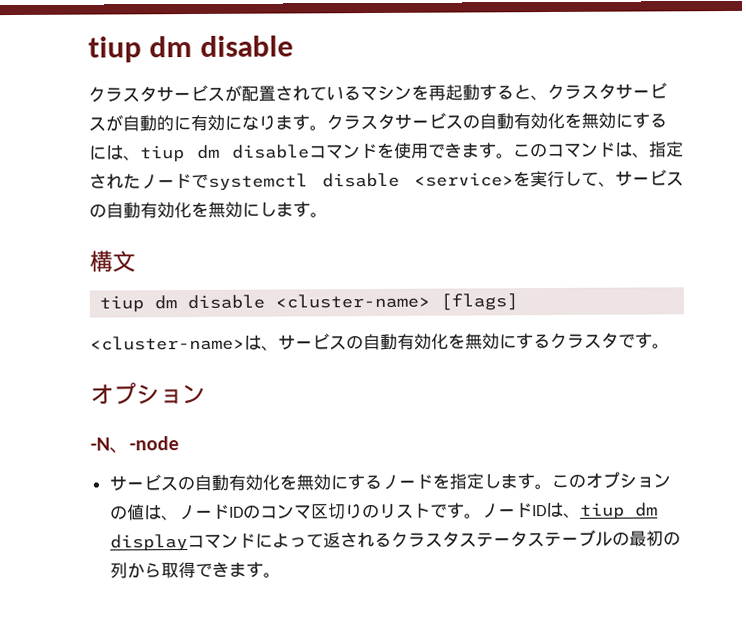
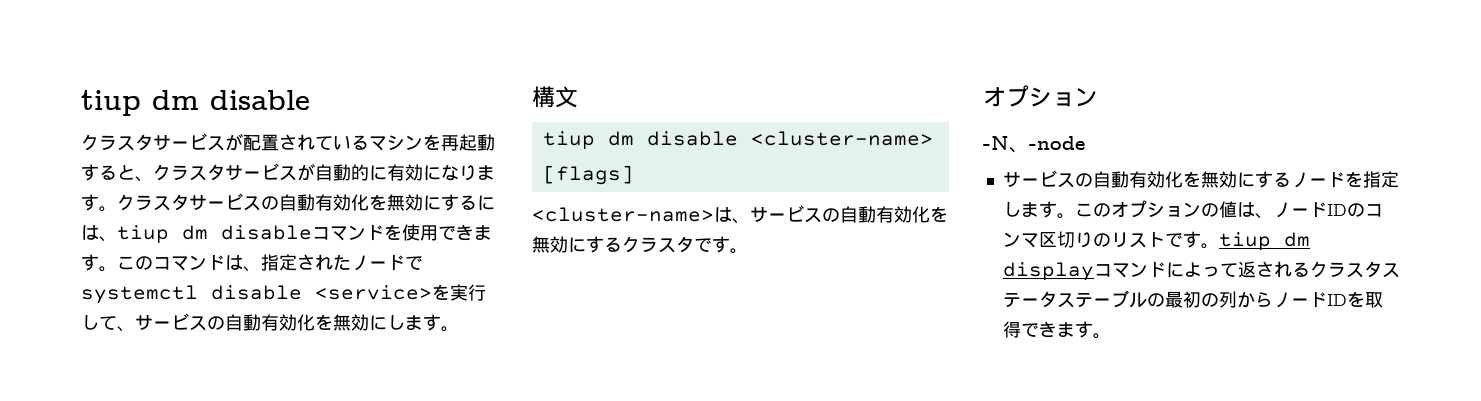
- このオプションの値は、ノードIDのコンマ区切りのリストです。ノードIDは、tiup dm displayコマンドによって返されるクラスタステータステーブルの最初の列から取得できます。
+ このオプションの値は、ノードIDのコンマ区切りのリストです。tiup dm displayコマンドによって返されるクラスタステータステーブルの最初の列からノードIDを取得できます。

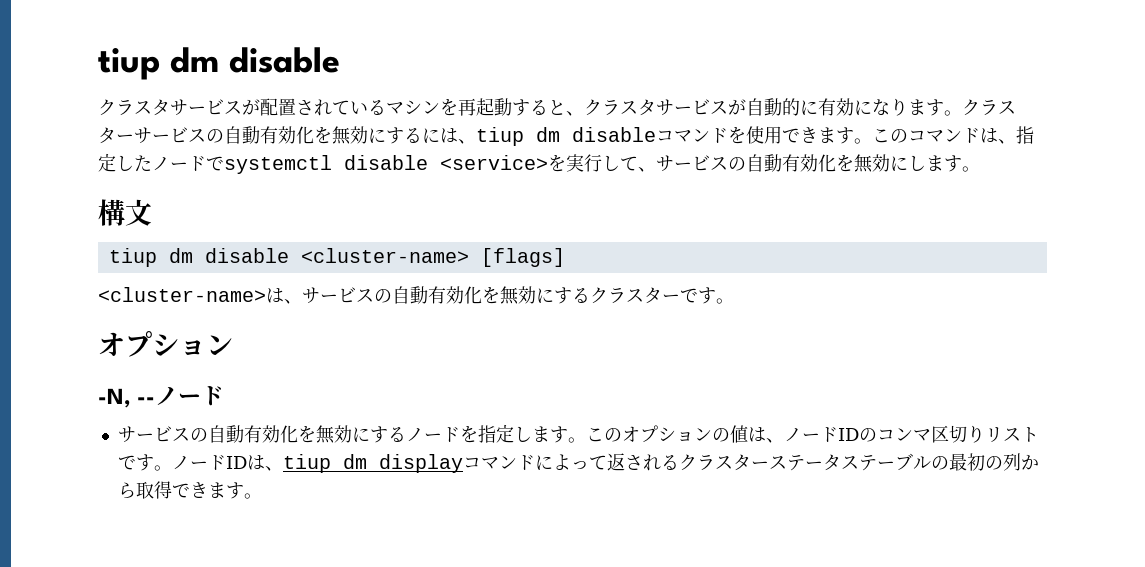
- クラスタサービスの自動有効化を無効にするには、tiup dm disableコマンドを使用できます。
+ クラスターサービスの自動有効化を無効にするには、tiup dm disableコマンドを使用できます。
- このコマンドは、指定されたノードでsystemctl disable <service>を実行して、サービスの自動有効化を無効にします。
+ このコマンドは、指定したノードでsystemctl disable <service>を実行して、サービスの自動有効化を無効にします。
- <cluster-name>は、サービスの自動有効化を無効にするクラスタです。
+ <cluster-name>は、サービスの自動有効化を無効にするクラスターです。
- -N、-node
+ -N, --ノード
- このオプションの値は、ノードIDのコンマ区切りのリストです。tiup dm displayコマンドによって返されるクラスタステータステーブルの最初の列からノードIDを取得できます。
+ このオプションの値は、ノードIDのコンマ区切りリストです。ノードIDは、tiup dm displayコマンドによって返されるクラスターステータステーブルの最初の列から取得できます。

